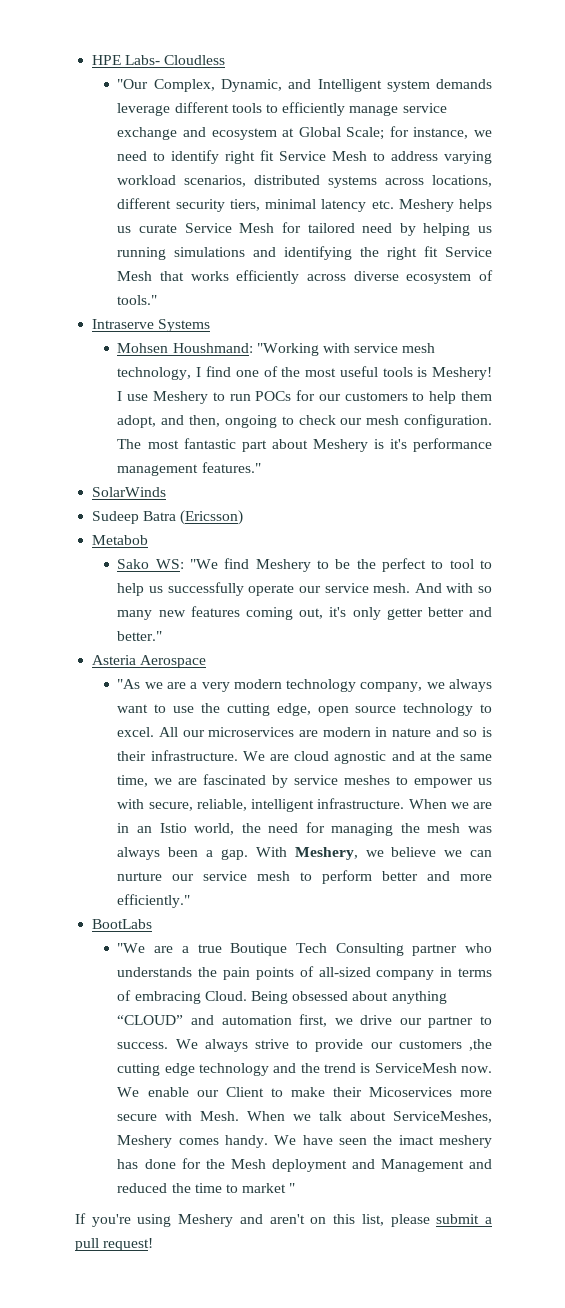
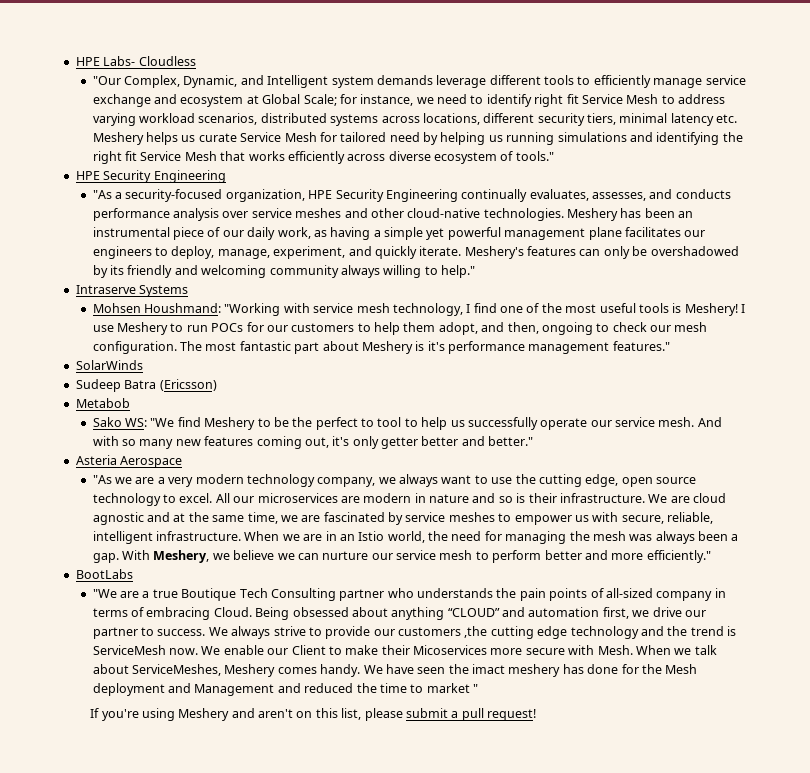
  for instance, we need to identify right fit Service Mesh to address varying workload scenarios, distributed systems across locations, different security tiers, minimal latency etc. Meshery helps us curate Service Mesh for tailored need by helping us running simulations and identifying the right fit Service Mesh that works efficiently across diverse ecosystem of tools."
+ HPE Security Engineering
+ "As a security-focused organization, HPE Security Engineering continually evaluates, assesses, and conducts performance analysis over service meshes and other cloud-native technologies. Meshery has been an instrumental piece of our daily work, as having a simple yet powerful management plane facilitates our engineers to deploy, manage, experiment, and quickly iterate. Meshery's features can only be overshadowed by its friendly and welcoming community always willing to help."

